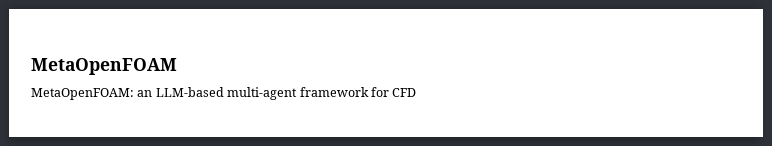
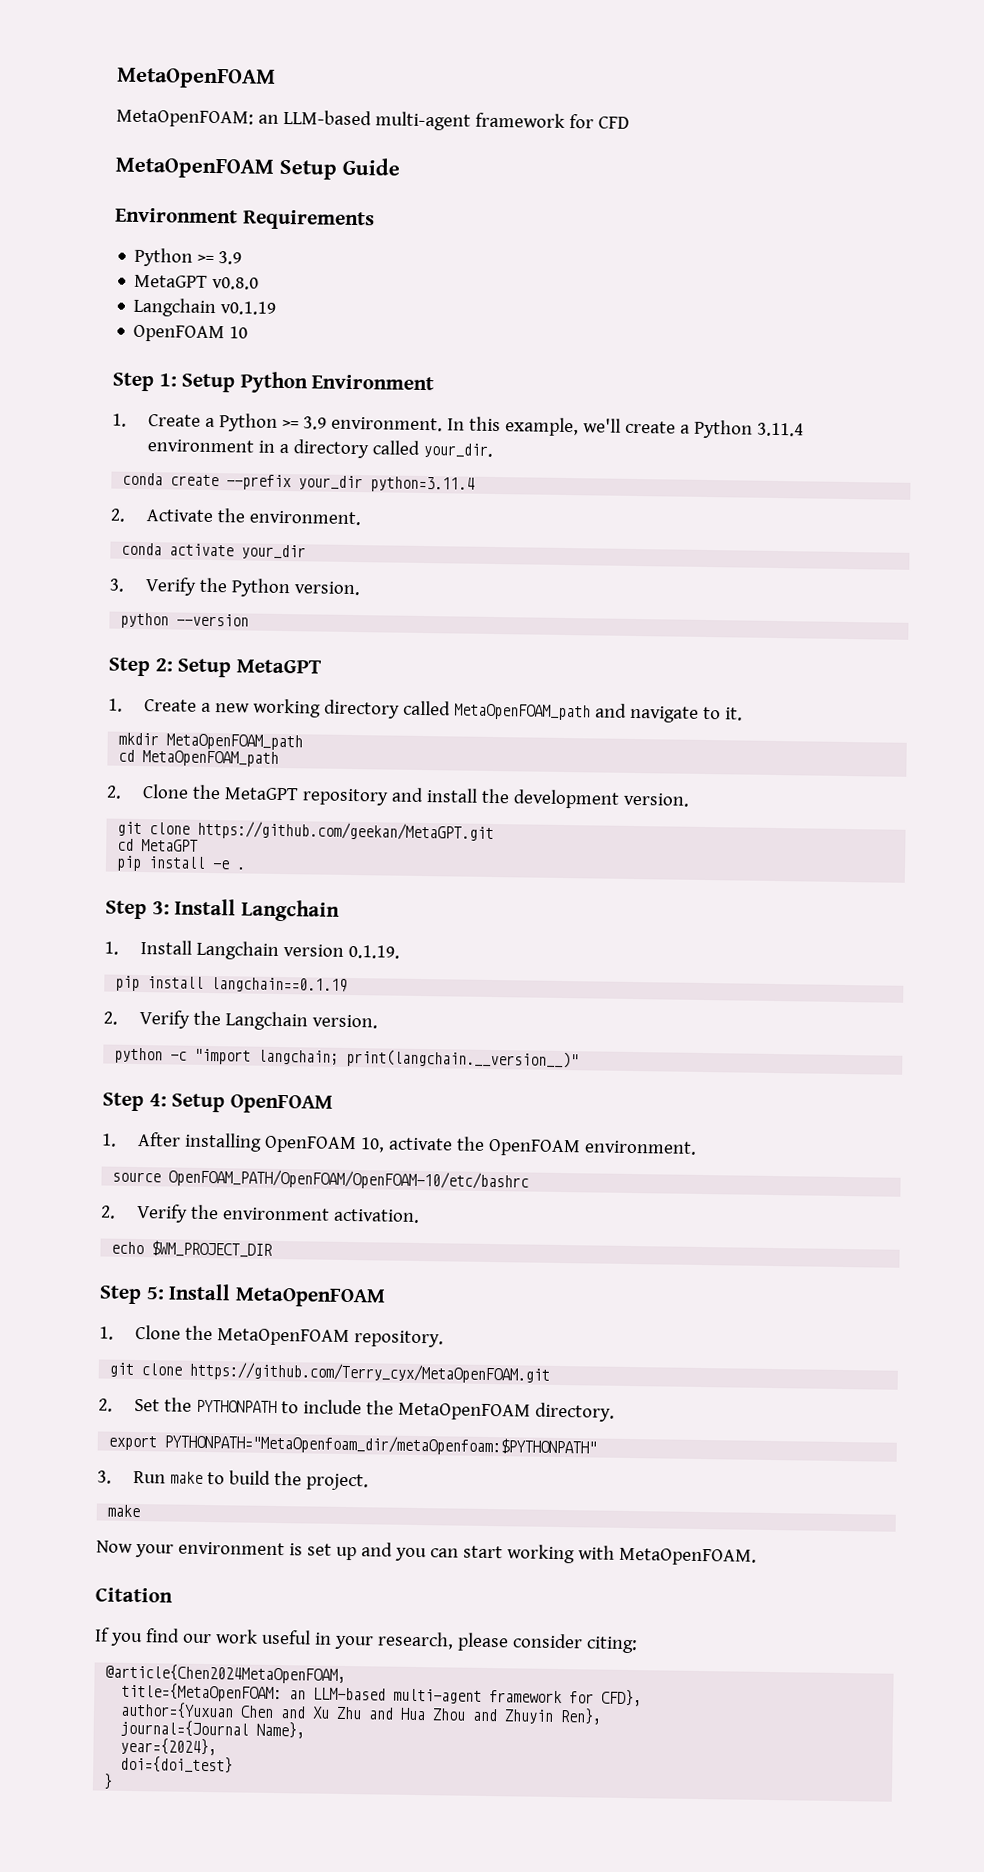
+ MetaOpenFOAM Setup Guide
+ Environment Requirements
+ Python >= 3.9
+ MetaGPT v0.8.0
+ Langchain v0.1.19
+ OpenFOAM 10
+ Step 1: Setup Python Environment
+ 1. Create a Python >= 3.9 environment. In this example, we'll create a Python 3.11.4 environment in a directory called your_dir.
+ conda create --prefix your_dir python=3.11.4
+ 2. Activate the environment.
+ conda activate your_dir
+ 3. Verify the Python version.
+ python --version
+ Step 2: Setup MetaGPT
+ 1. Create a new working directory called MetaOpenFOAM_path and navigate to it.
+ mkdir MetaOpenFOAM_path
+ cd MetaOpenFOAM_path
+ 2. Clone the MetaGPT repository and install the development version.
+ git clone https://github.com/geekan/MetaGPT.git
+ cd MetaGPT
+ pip install -e .
+ Step 3: Install Langchain
+ 1. Install Langchain version 0.1.19.
+ pip install langchain==0.1.19
+ 2. Verify the Langchain version.
+ python -c "import langchain; print(langchain.__version__)"
+ Step 4: Setup OpenFOAM
+ 1. After installing OpenFOAM 10, activate the OpenFOAM environment.
+ source OpenFOAM_PATH/OpenFOAM/OpenFOAM-10/etc/bashrc
+ 2. Verify the environment activation.
+ echo $WM_PROJECT_DIR
+ Step 5: Install MetaOpenFOAM
+ 1. Clone the MetaOpenFOAM repository.
+ git clone https://github.com/Terry_cyx/MetaOpenFOAM.git
+ 2. Set the PYTHONPATH to include the MetaOpenFOAM directory.
+ export PYTHONPATH="MetaOpenfoam_dir/metaOpenfoam:$PYTHONPATH"
+ 3. Run make to build the project.
+ make
+ Now your environment is set up and you can start working with MetaOpenFOAM.
+ Citation
+ If you find our work useful in your research, please consider citing:
+ @article{Chen2024MetaOpenFOAM,
+ title={MetaOpenFOAM: an LLM-based multi-agent framework for CFD},
+ author={Yuxuan Chen and Xu Zhu and Hua Zhou and Zhuyin Ren},
+ journal={Journal Name},
+ year={2024},
+ doi={doi_test}
+ }

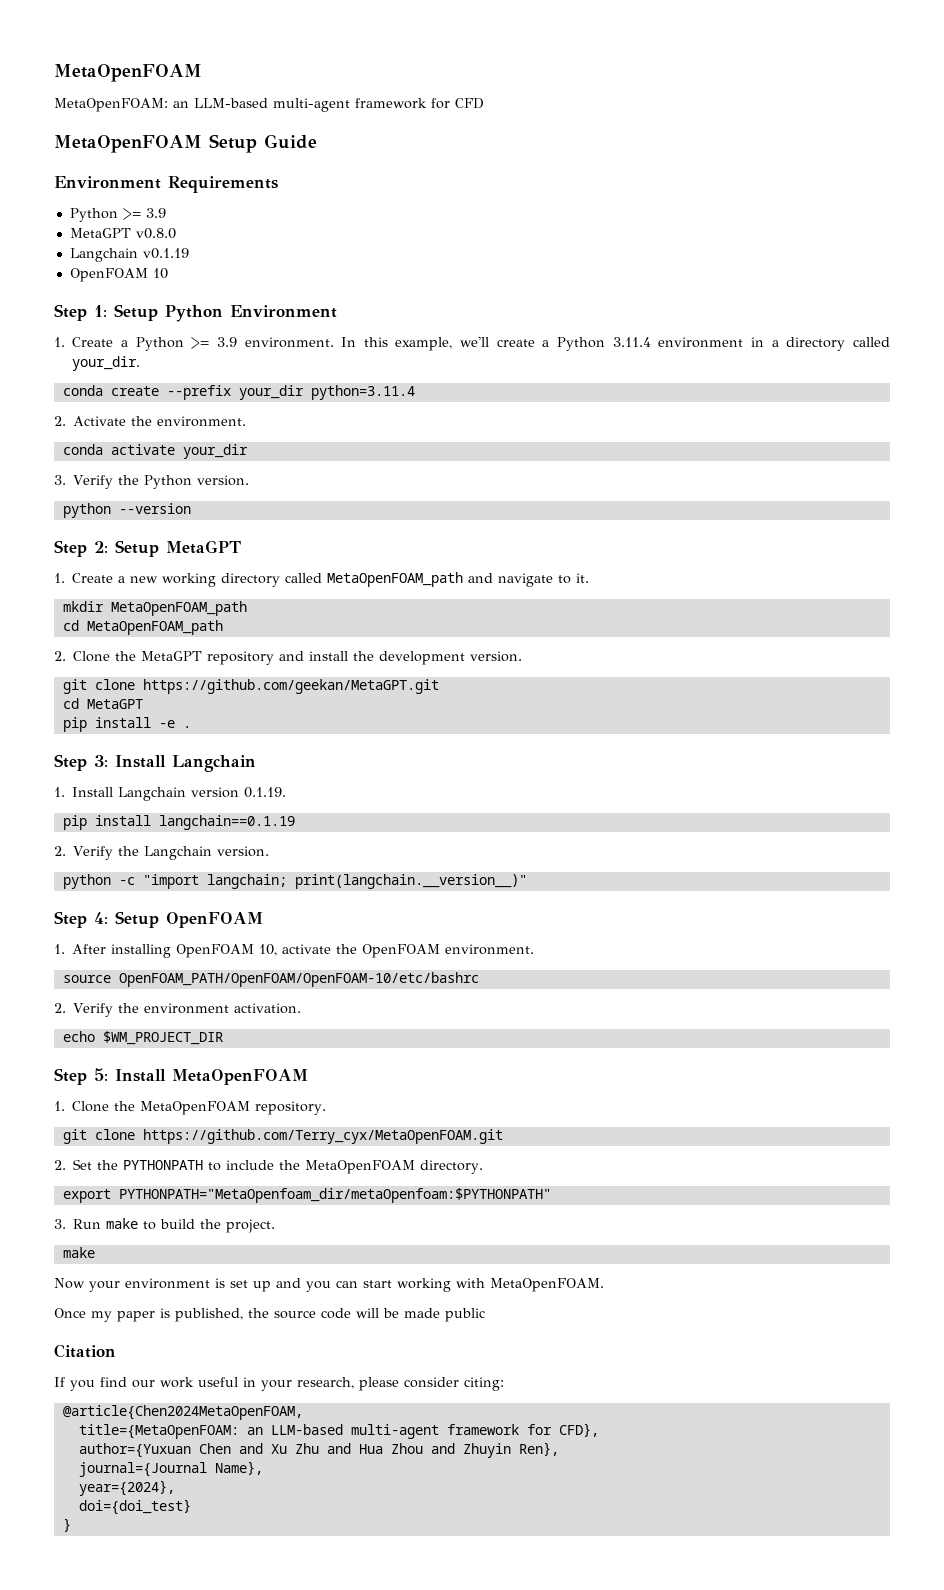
+ Once my paper is published, the source code will be made public

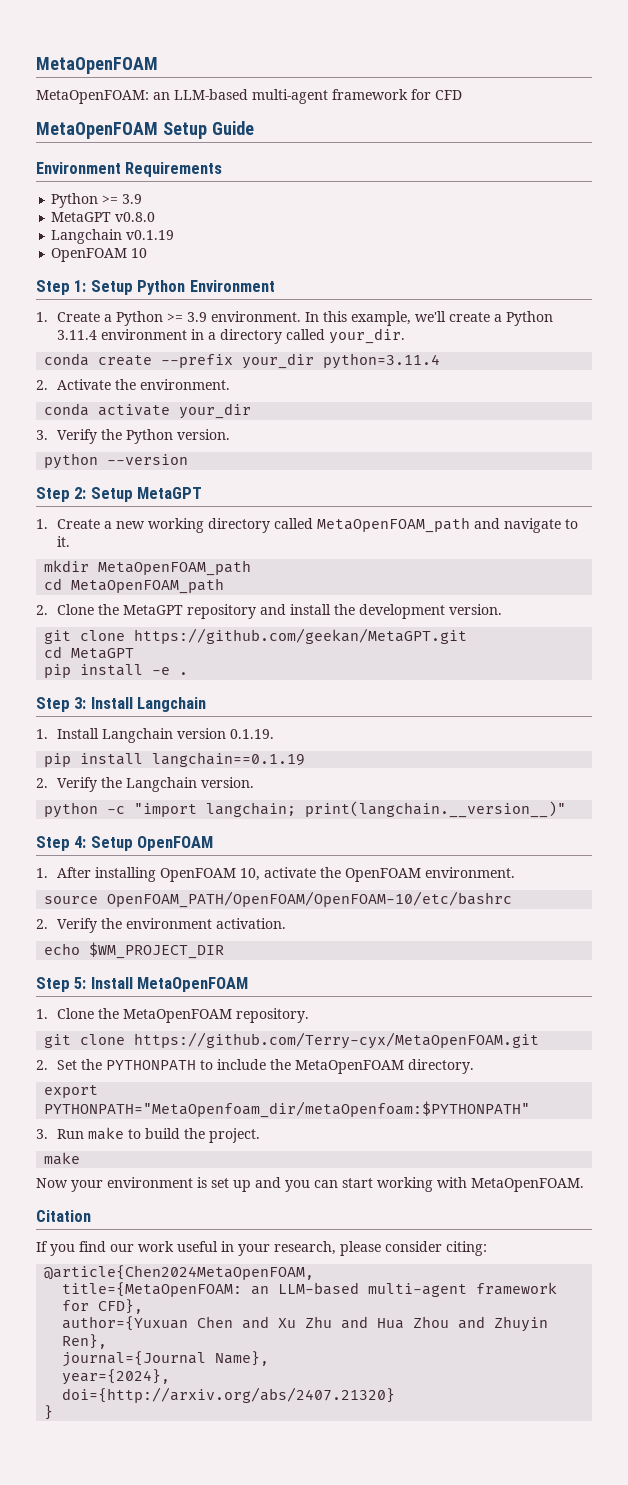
- git clone https://github.com/Terry_cyx/MetaOpenFOAM.git
+ git clone https://github.com/Terry-cyx/MetaOpenFOAM.git
- Once my paper is published, the source code will be made public
- doi={doi_test}
+ doi={http://arxiv.org/abs/2407.21320}

